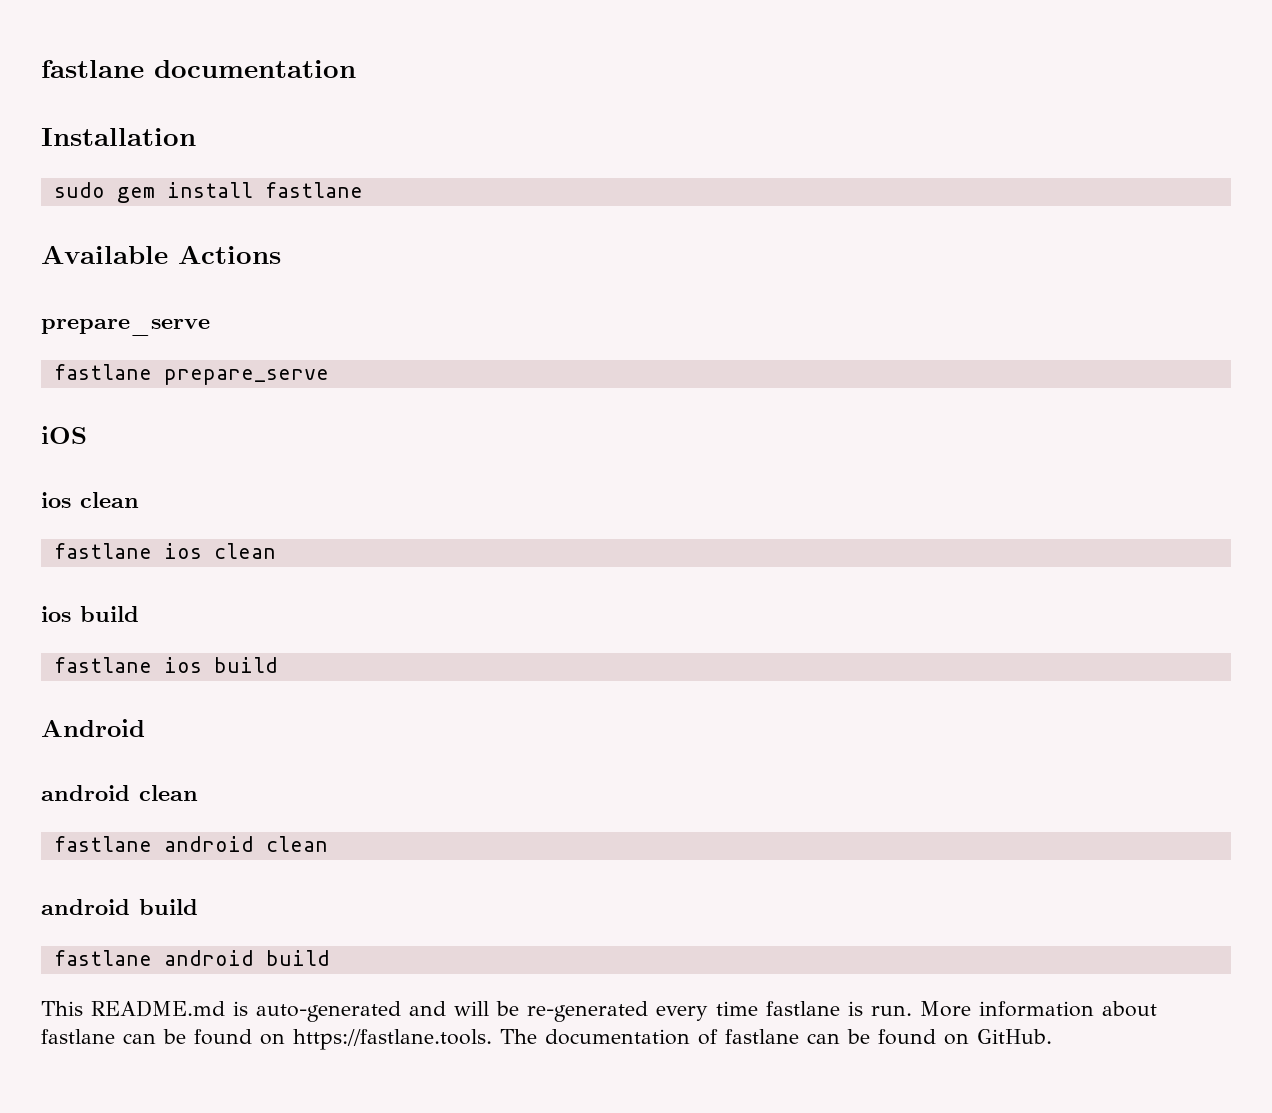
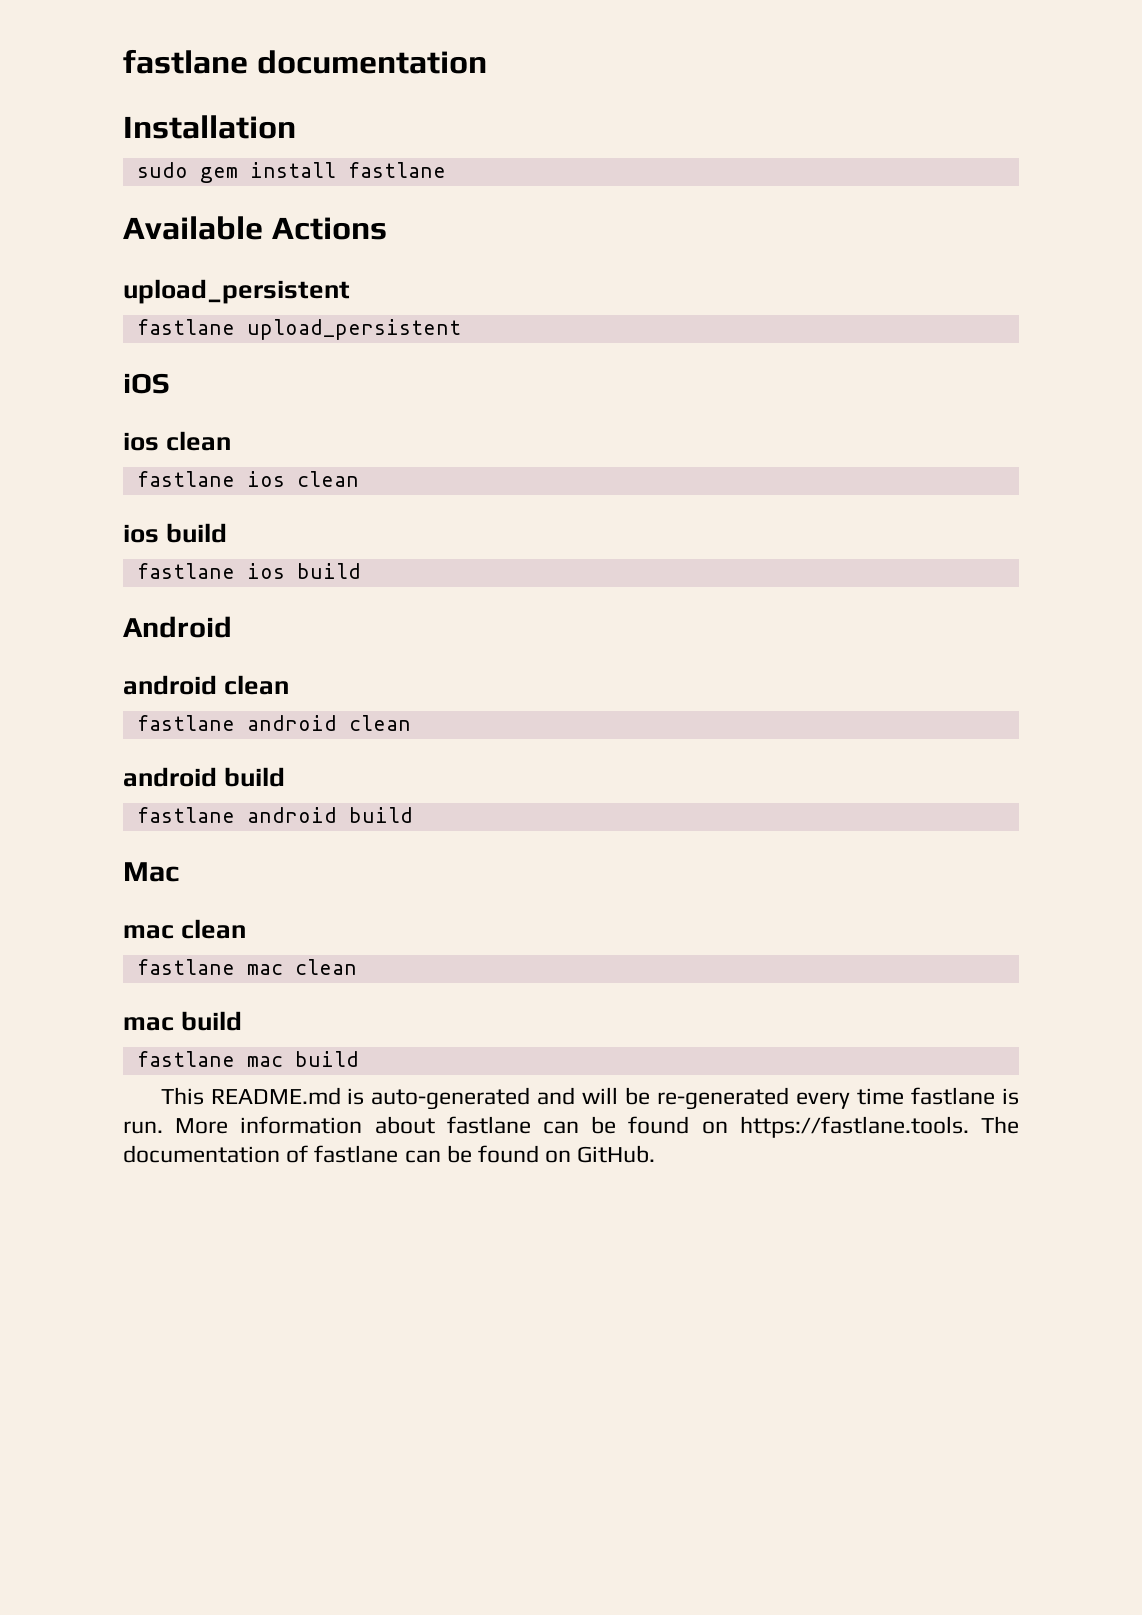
  Available Actions
- prepare_serve
- fastlane prepare_serve
+ upload_persistent
+ fastlane upload_persistent
+ Mac
+ mac clean
+ fastlane mac clean
+ mac build
+ fastlane mac build

